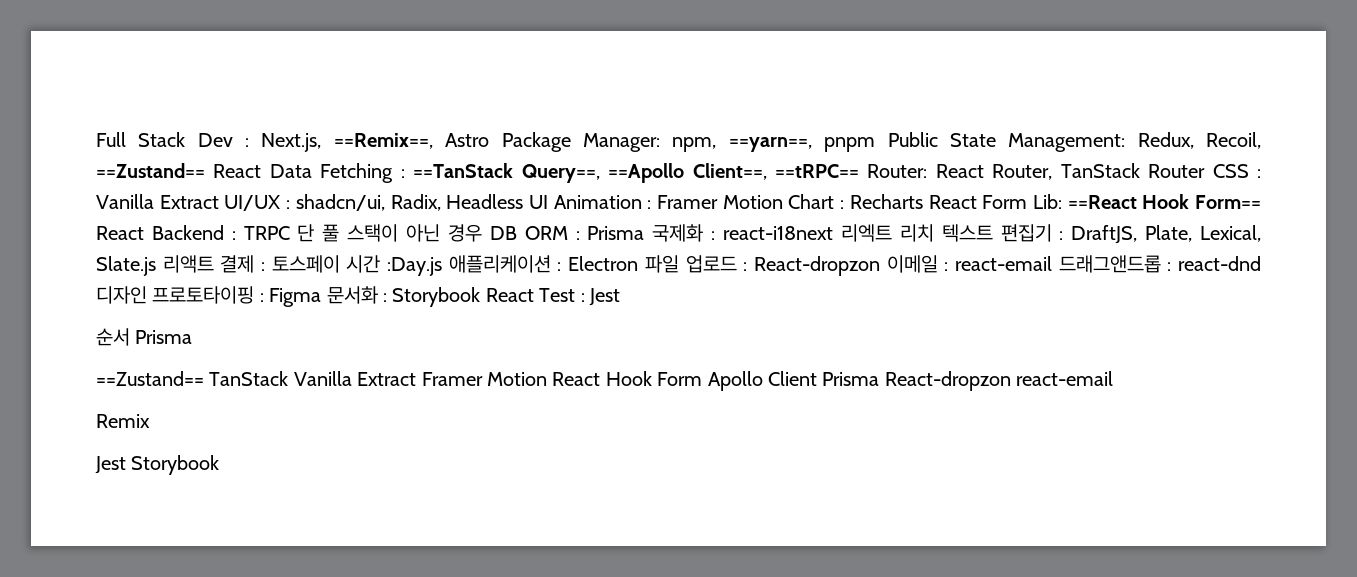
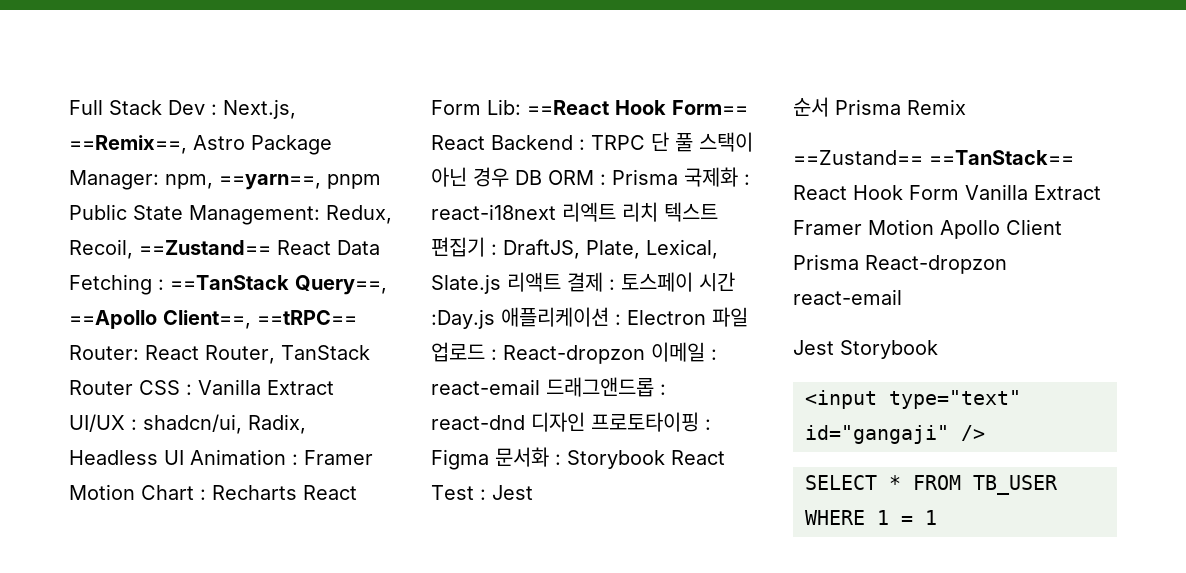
- 순서 Prisma
- ==Zustand== TanStack Vanilla Extract Framer Motion React Hook Form Apollo Client Prisma React-dropzon react-email
+ 순서 Prisma Remix
+ ==Zustand== ==TanStack== React Hook Form Vanilla Extract Framer Motion Apollo Client Prisma React-dropzon react-email
- Remix
+ <input type="text" id="gangaji" />
+ SELECT * FROM TB_USER WHERE 1 = 1

